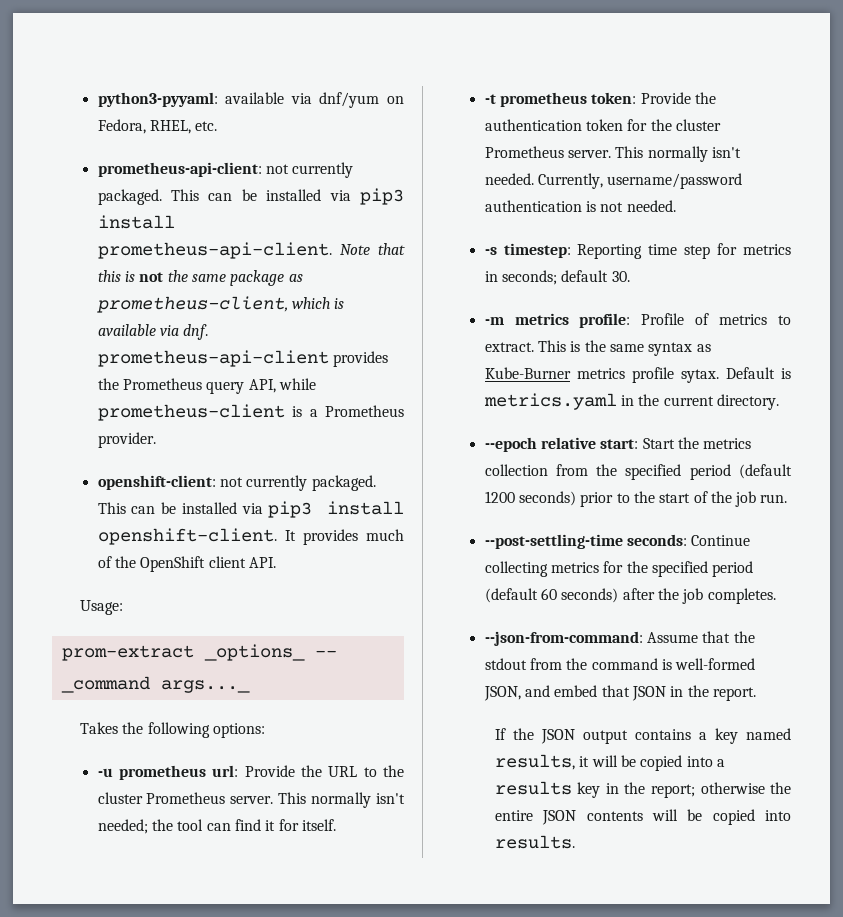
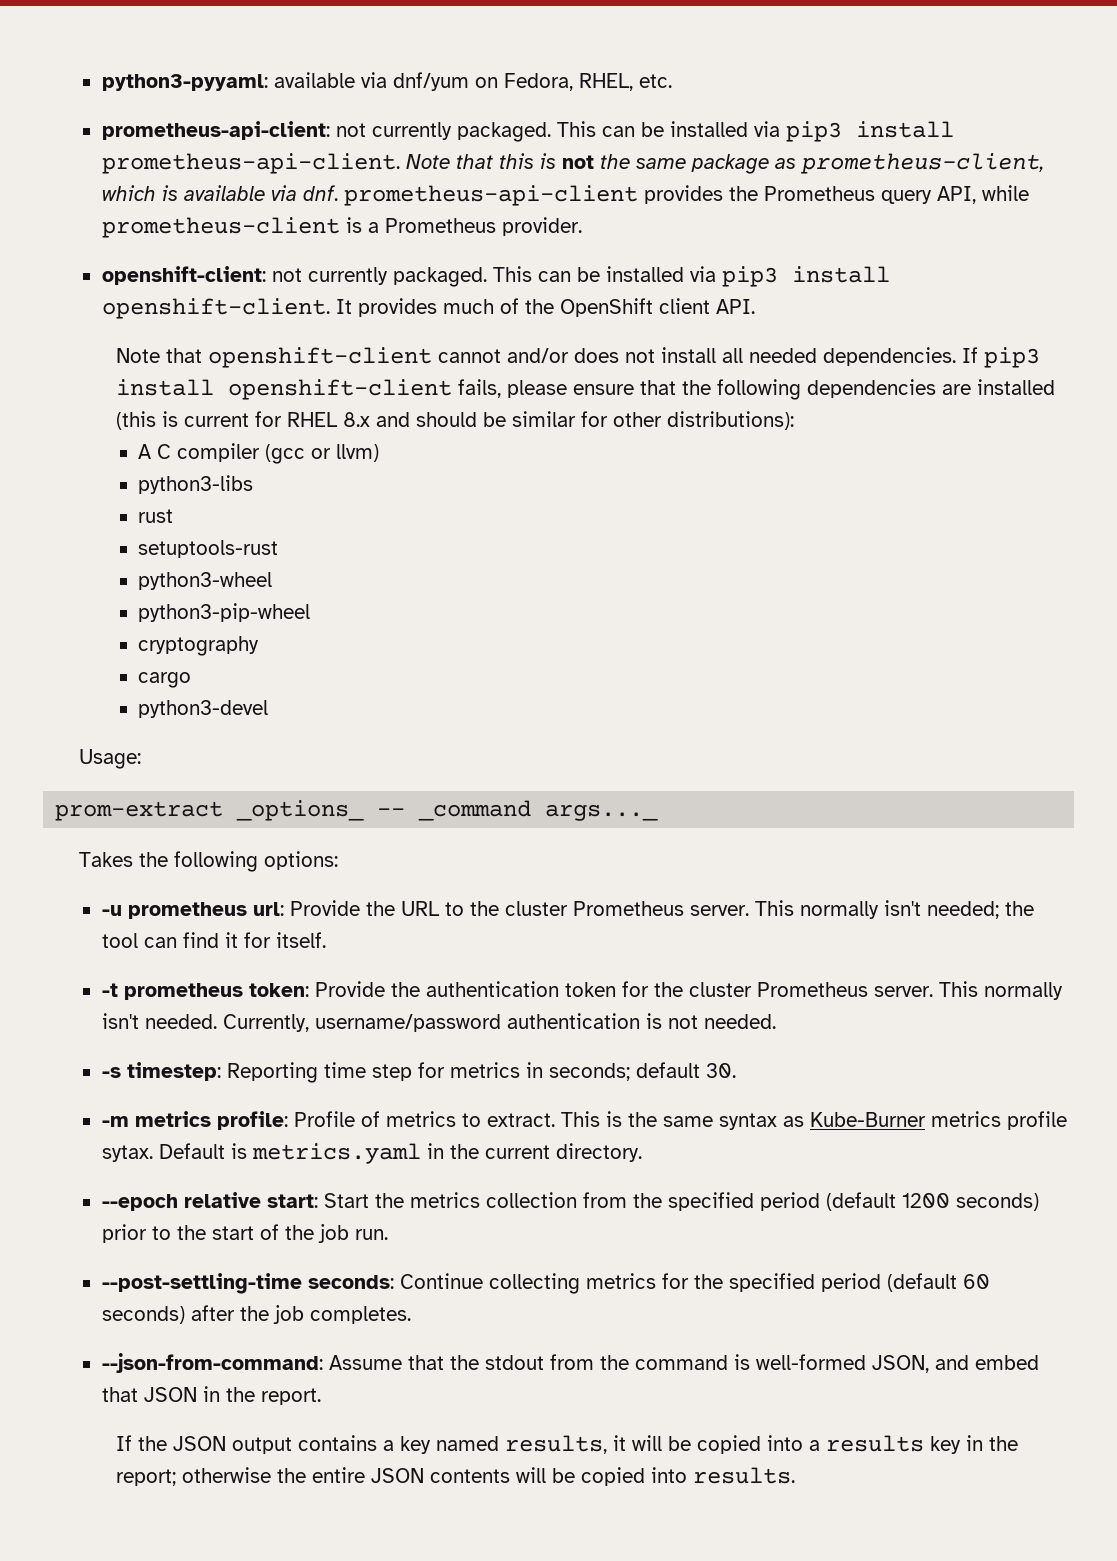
+ Note that openshift-client cannot and/or does not install all needed dependencies. If pip3 install openshift-client fails, please ensure that the following dependencies are installed (this is current for RHEL 8.x and should be similar for other distributions):
+ A C compiler (gcc or llvm)
+ python3-libs
+ rust
+ setuptools-rust
+ python3-wheel
+ python3-pip-wheel
+ cryptography
+ cargo
+ python3-devel

